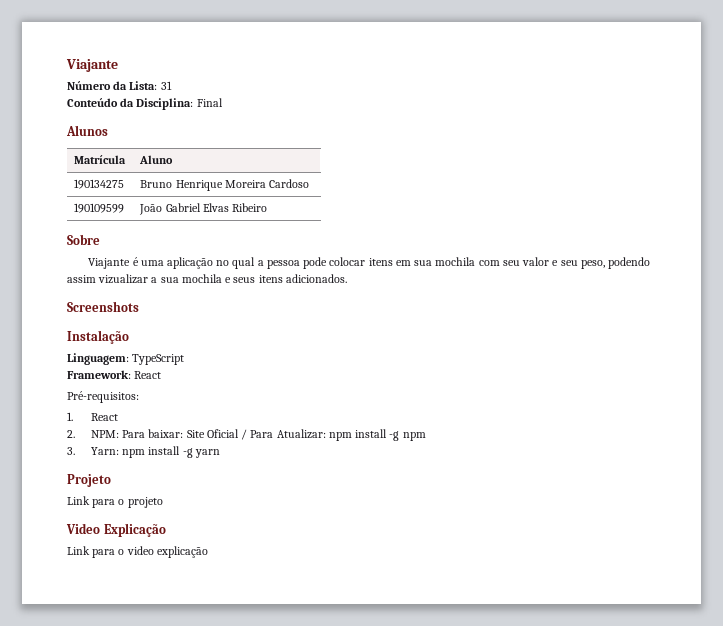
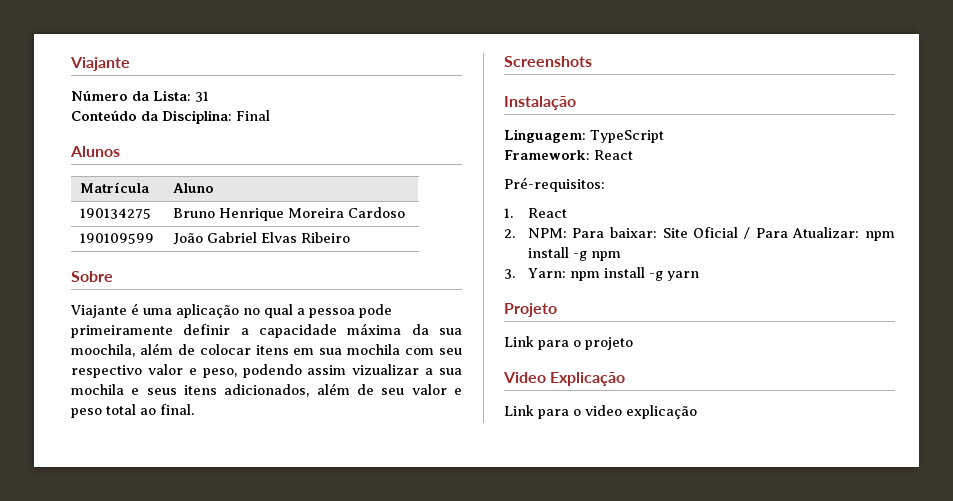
- Viajante é uma aplicação no qual a pessoa pode colocar itens em sua mochila com seu valor e seu peso, podendo assim vizualizar a sua mochila e seus itens adicionados.
+ Viajante é uma aplicação no qual a pessoa pode primeiramente definir a capacidade máxima da sua moochila, além de colocar itens em sua mochila com seu respectivo valor e peso, podendo assim vizualizar a sua mochila e seus itens adicionados, além de seu valor e peso total ao final.

